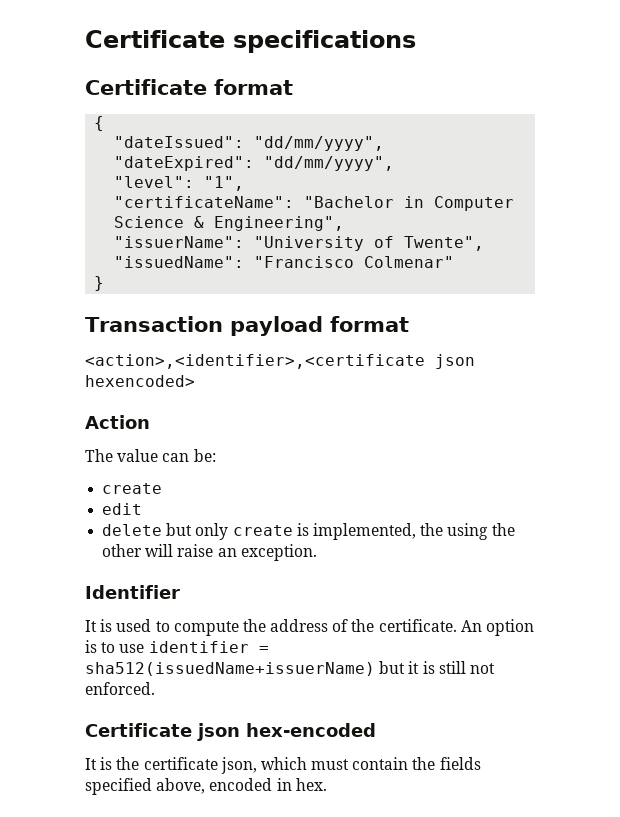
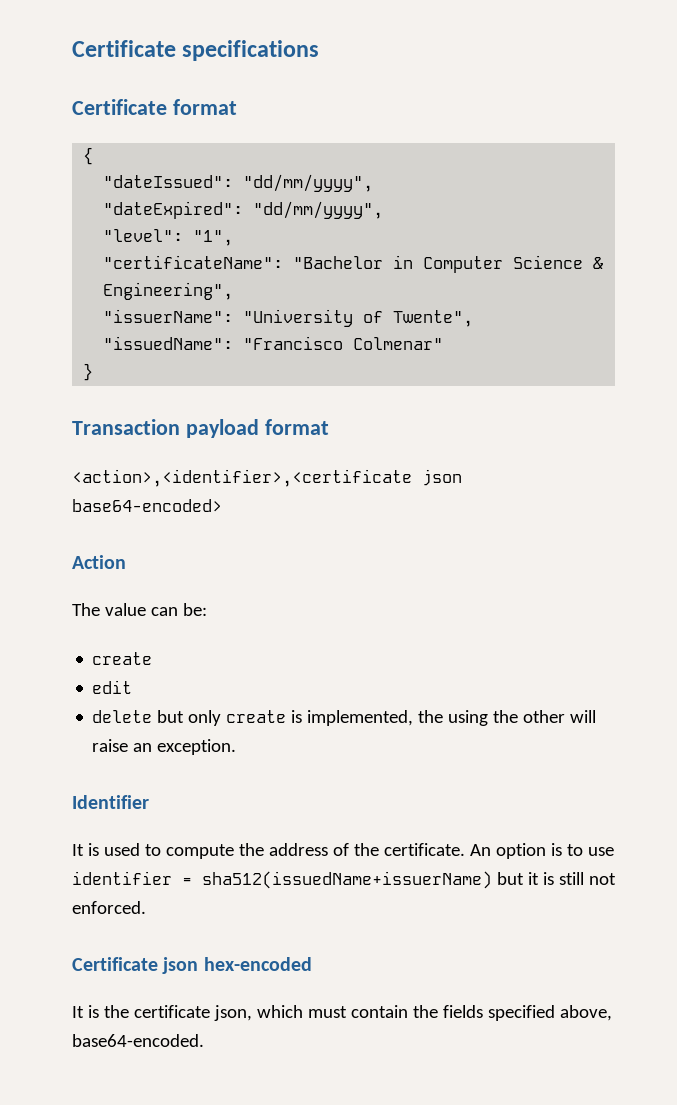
- <action>,<identifier>,<certificate json hexencoded>
+ <action>,<identifier>,<certificate json base64-encoded>
- It is the certificate json, which must contain the fields specified above, encoded in hex.
+ It is the certificate json, which must contain the fields specified above, base64-encoded.

